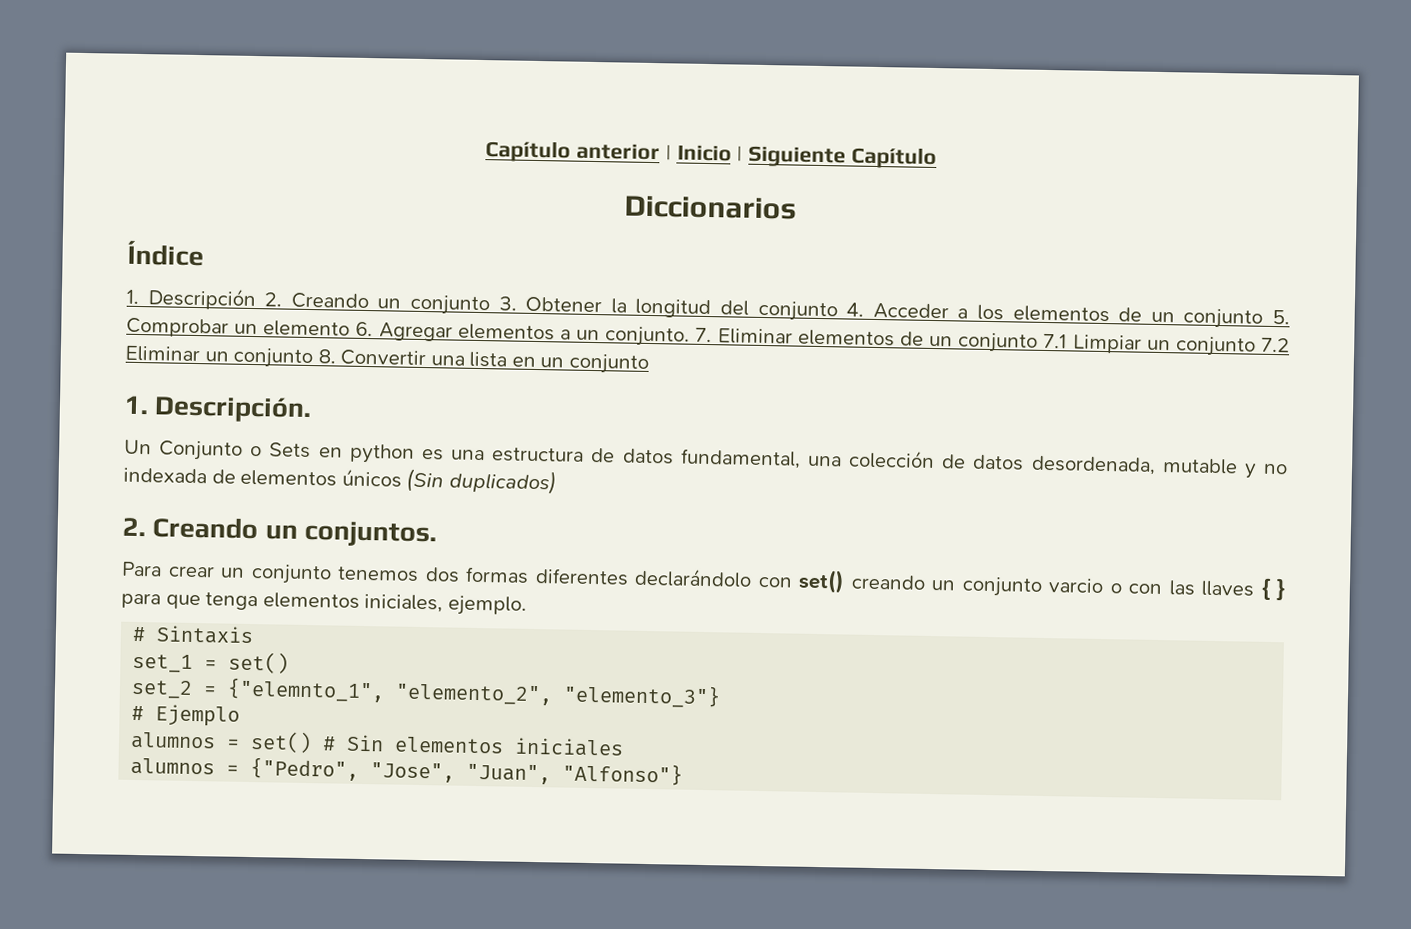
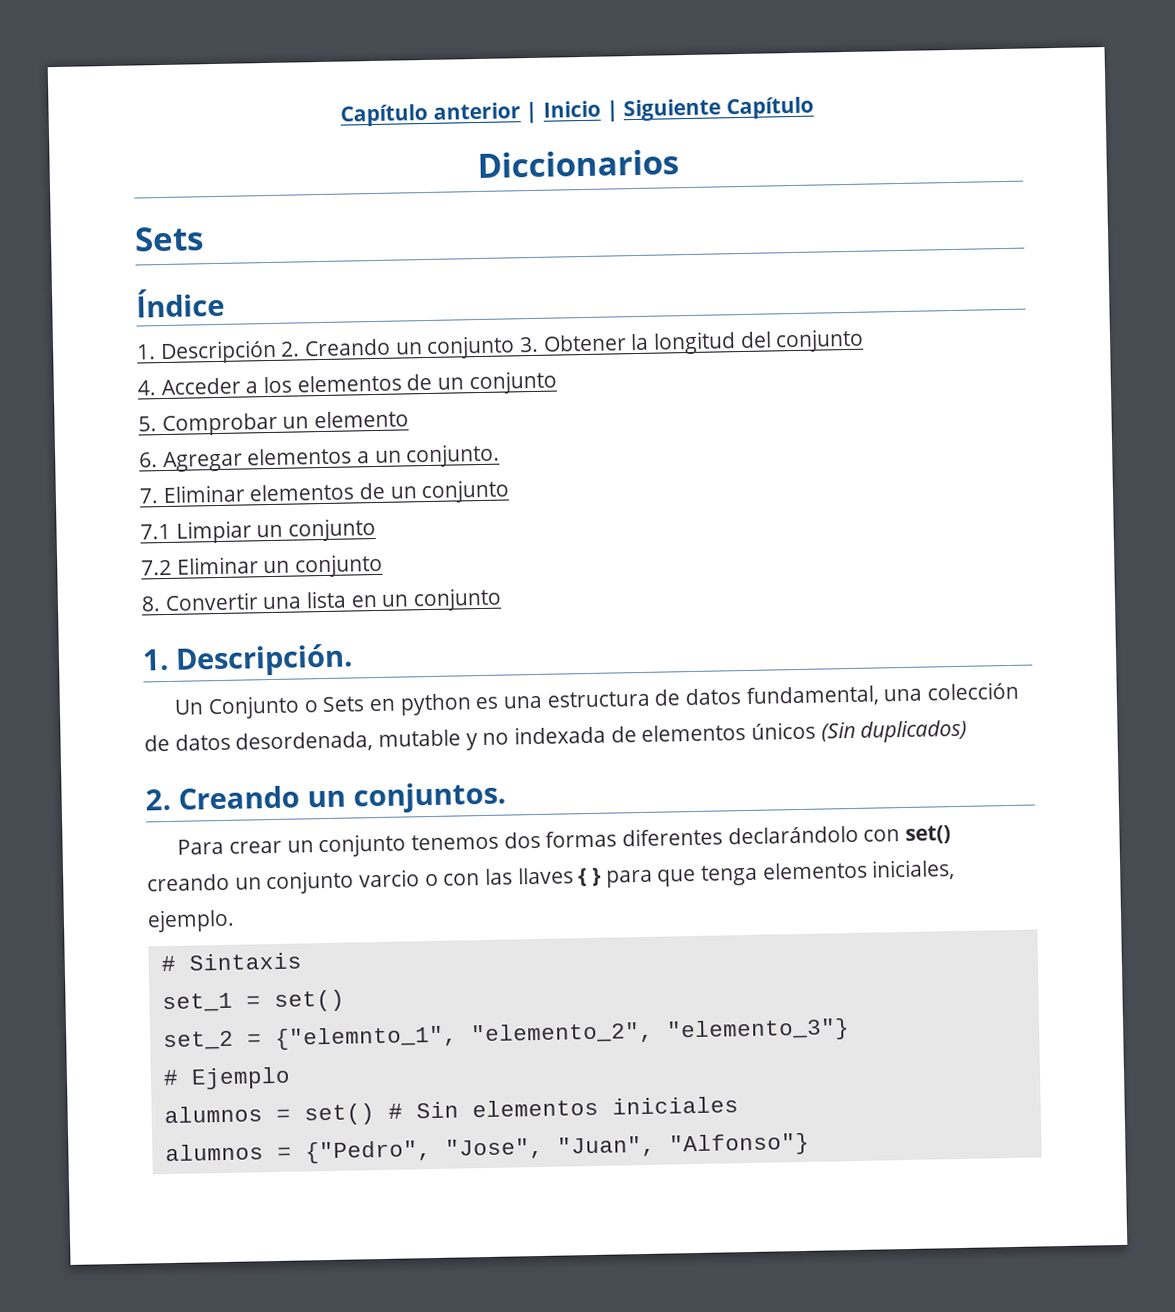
  Diccionarios
+ Sets
- 1. Descripción 2. Creando un conjunto 3. Obtener la longitud del conjunto 4. Acceder a los elementos de un conjunto 5. Comprobar un elemento 6. Agregar elementos a un conjunto. 7. Eliminar elementos de un conjunto 7.1 Limpiar un conjunto 7.2 Eliminar un conjunto 8. Convertir una lista en un conjunto
+ 1. Descripción 2. Creando un conjunto 3. Obtener la longitud del conjunto
+ 4. Acceder a los elementos de un conjunto
+ 5. Comprobar un elemento
+ 6. Agregar elementos a un conjunto.
+ 7. Eliminar elementos de un conjunto
+ 7.1 Limpiar un conjunto
+ 7.2 Eliminar un conjunto
+ 8. Convertir una lista en un conjunto

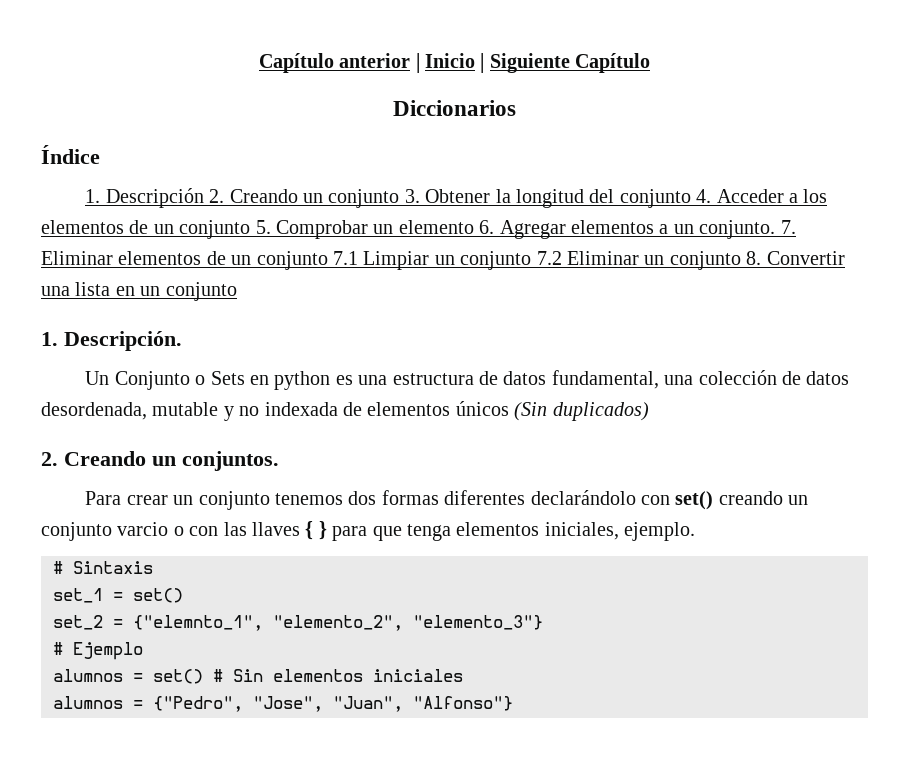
  Diccionarios
- Sets
- 1. Descripción 2. Creando un conjunto 3. Obtener la longitud del conjunto
- 4. Acceder a los elementos de un conjunto
- 5. Comprobar un elemento
- 6. Agregar elementos a un conjunto.
- 7. Eliminar elementos de un conjunto
- 7.1 Limpiar un conjunto
- 7.2 Eliminar un conjunto
- 8. Convertir una lista en un conjunto
+ 1. Descripción 2. Creando un conjunto 3. Obtener la longitud del conjunto 4. Acceder a los elementos de un conjunto 5. Comprobar un elemento 6. Agregar elementos a un conjunto. 7. Eliminar elementos de un conjunto 7.1 Limpiar un conjunto 7.2 Eliminar un conjunto 8. Convertir una lista en un conjunto

